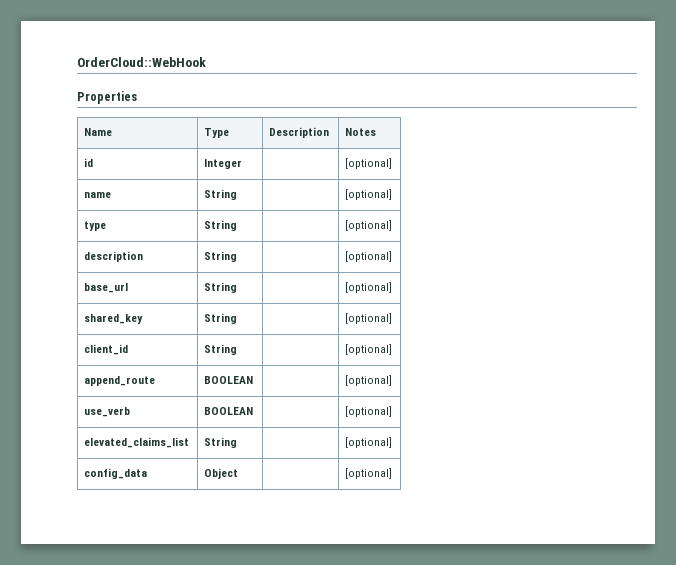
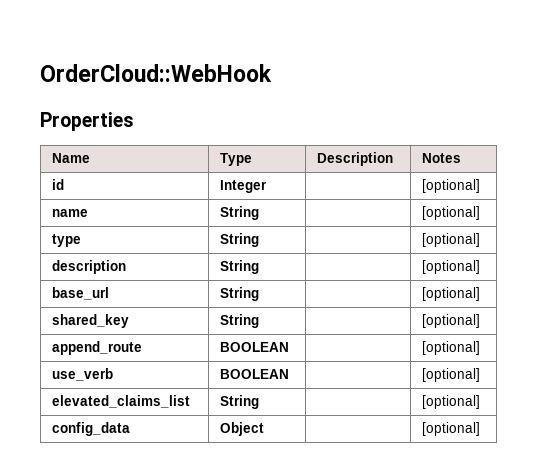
- client_id | String | | [optional]

